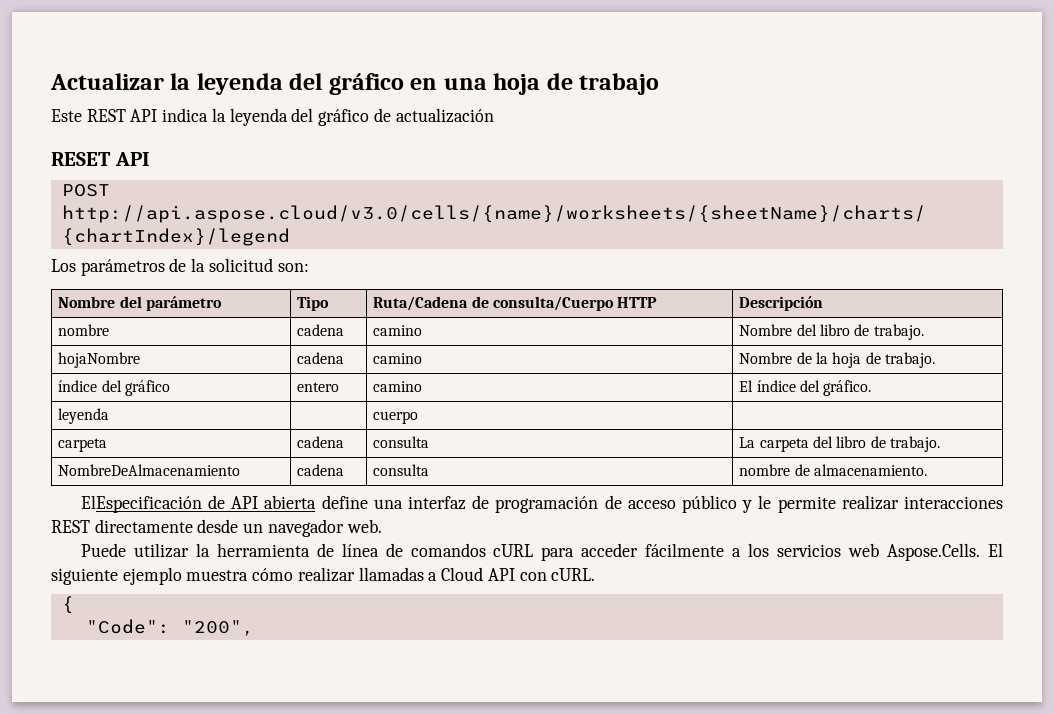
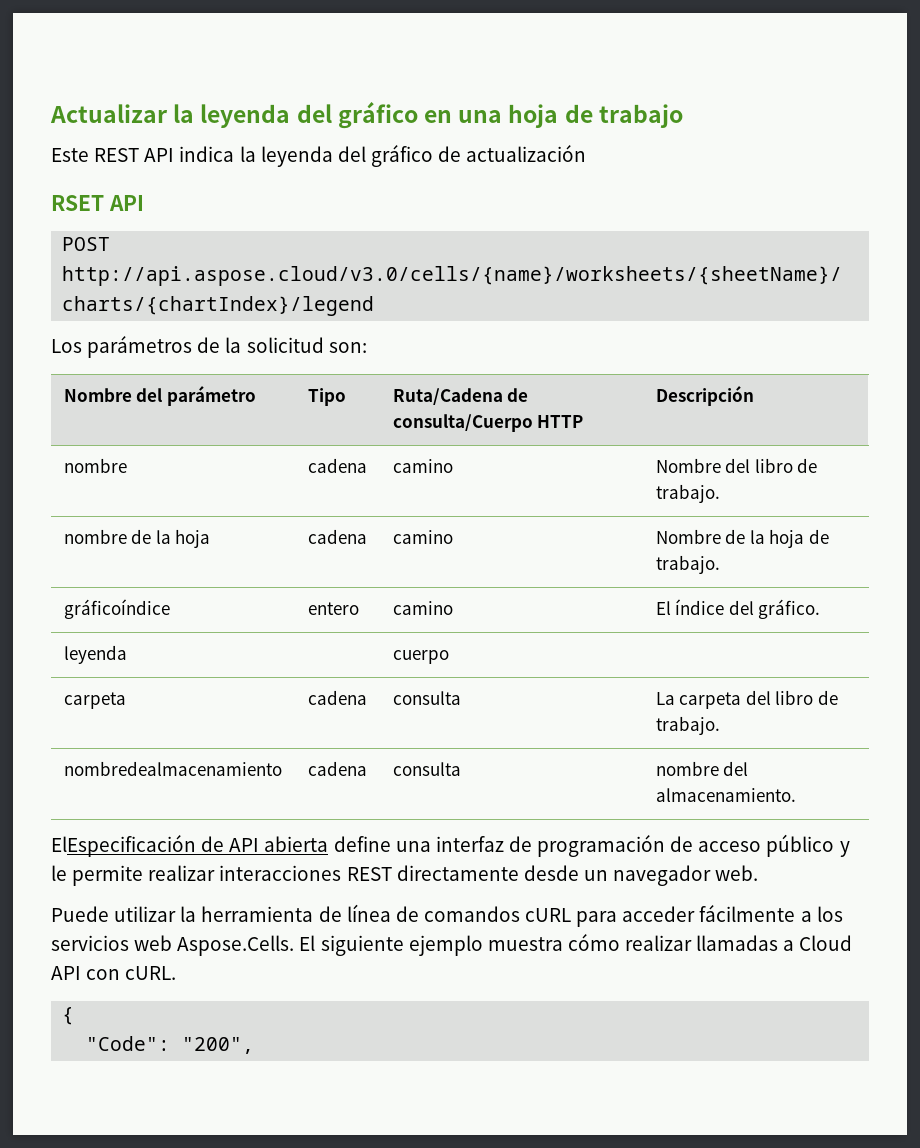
- RESET API
+ RSET API
- hojaNombre | cadena | camino | Nombre de la hoja de trabajo.
+ nombre de la hoja | cadena | camino | Nombre de la hoja de trabajo.
- índice del gráfico | entero | camino | El índice del gráfico.
+ gráficoíndice | entero | camino | El índice del gráfico.
- NombreDeAlmacenamiento | cadena | consulta | nombre de almacenamiento.
+ nombredealmacenamiento | cadena | consulta | nombre del almacenamiento.

